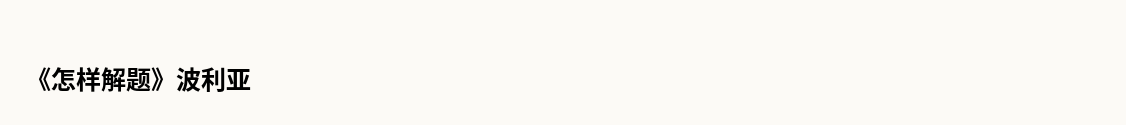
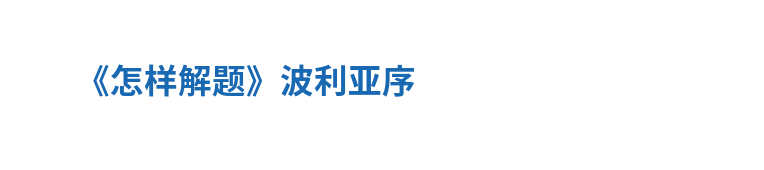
- 《怎样解题》波利亚
+ 《怎样解题》波利亚序

